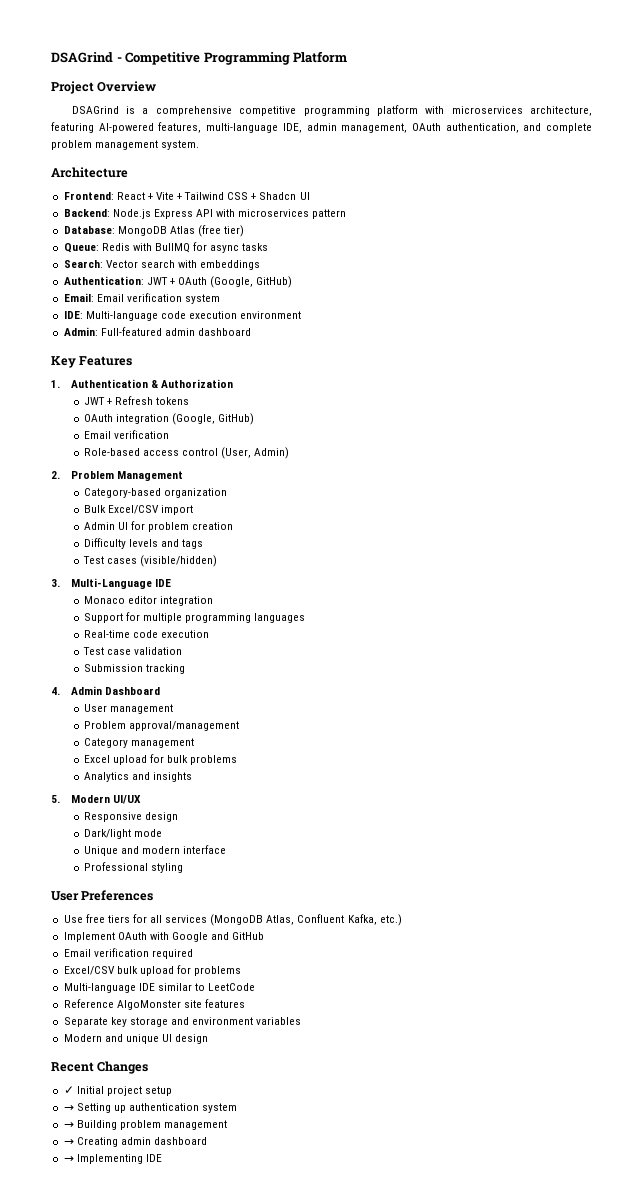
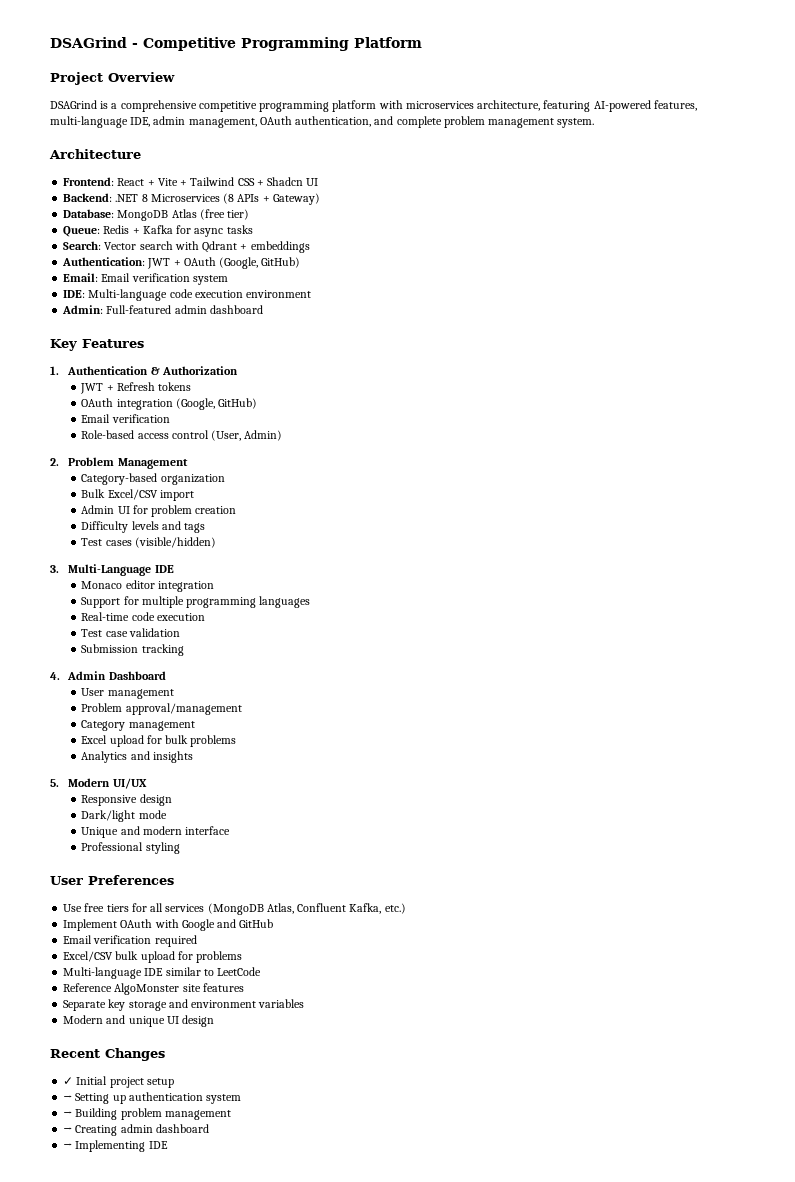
- Backend: Node.js Express API with microservices pattern
+ Backend: .NET 8 Microservices (8 APIs + Gateway)
- Queue: Redis with BullMQ for async tasks
+ Queue: Redis + Kafka for async tasks
- Search: Vector search with embeddings
+ Search: Vector search with Qdrant + embeddings

